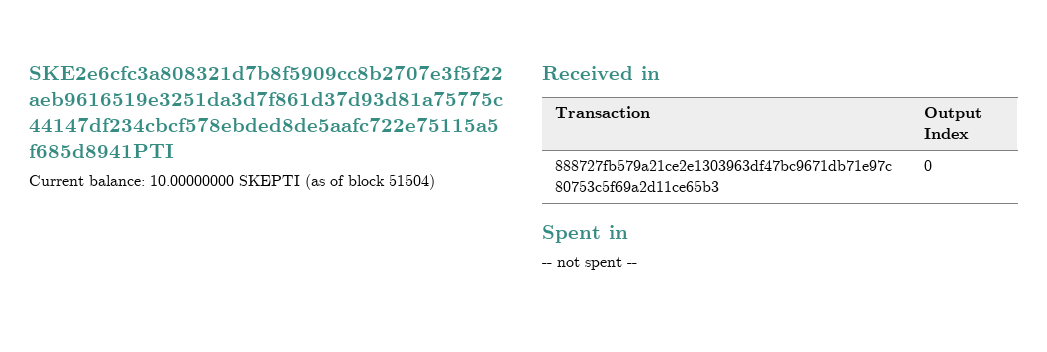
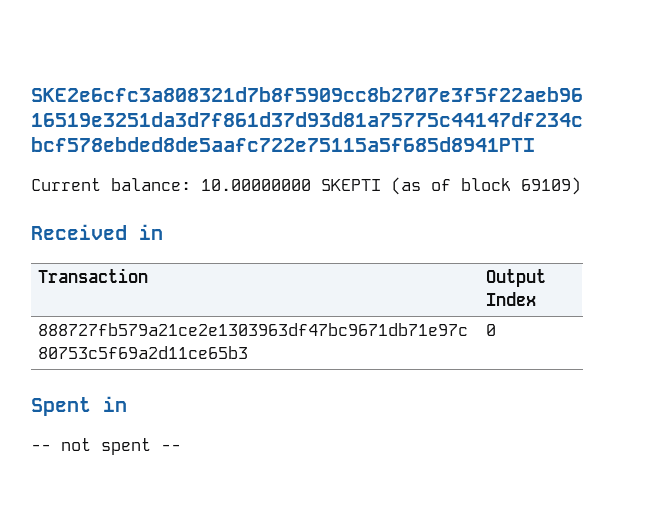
- Current balance: 10.00000000 SKEPTI (as of block 51504)
+ Current balance: 10.00000000 SKEPTI (as of block 69109)

